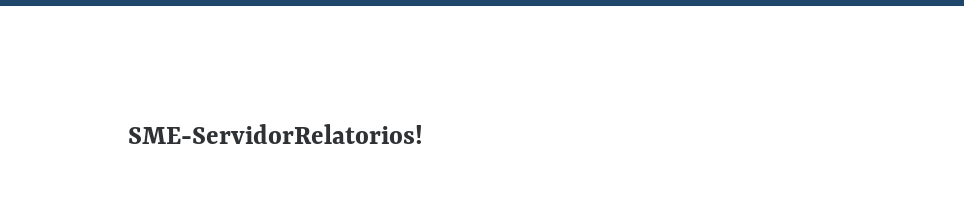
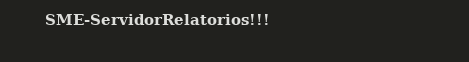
- SME-ServidorRelatorios!
+ SME-ServidorRelatorios!!!

